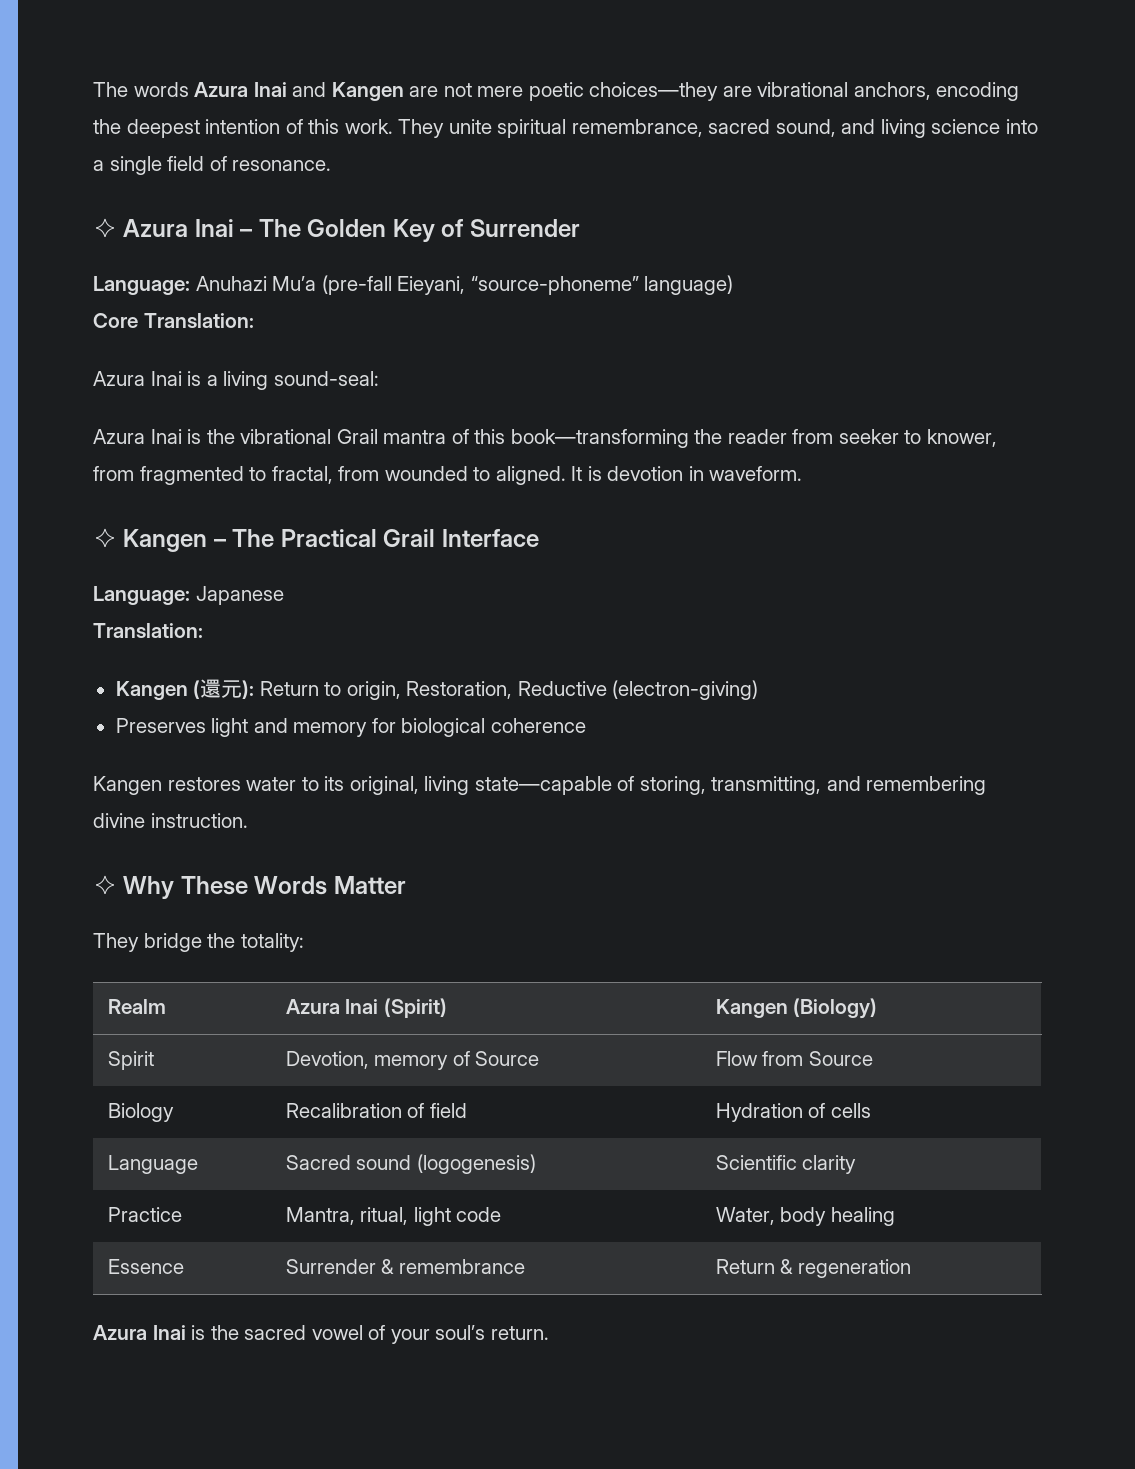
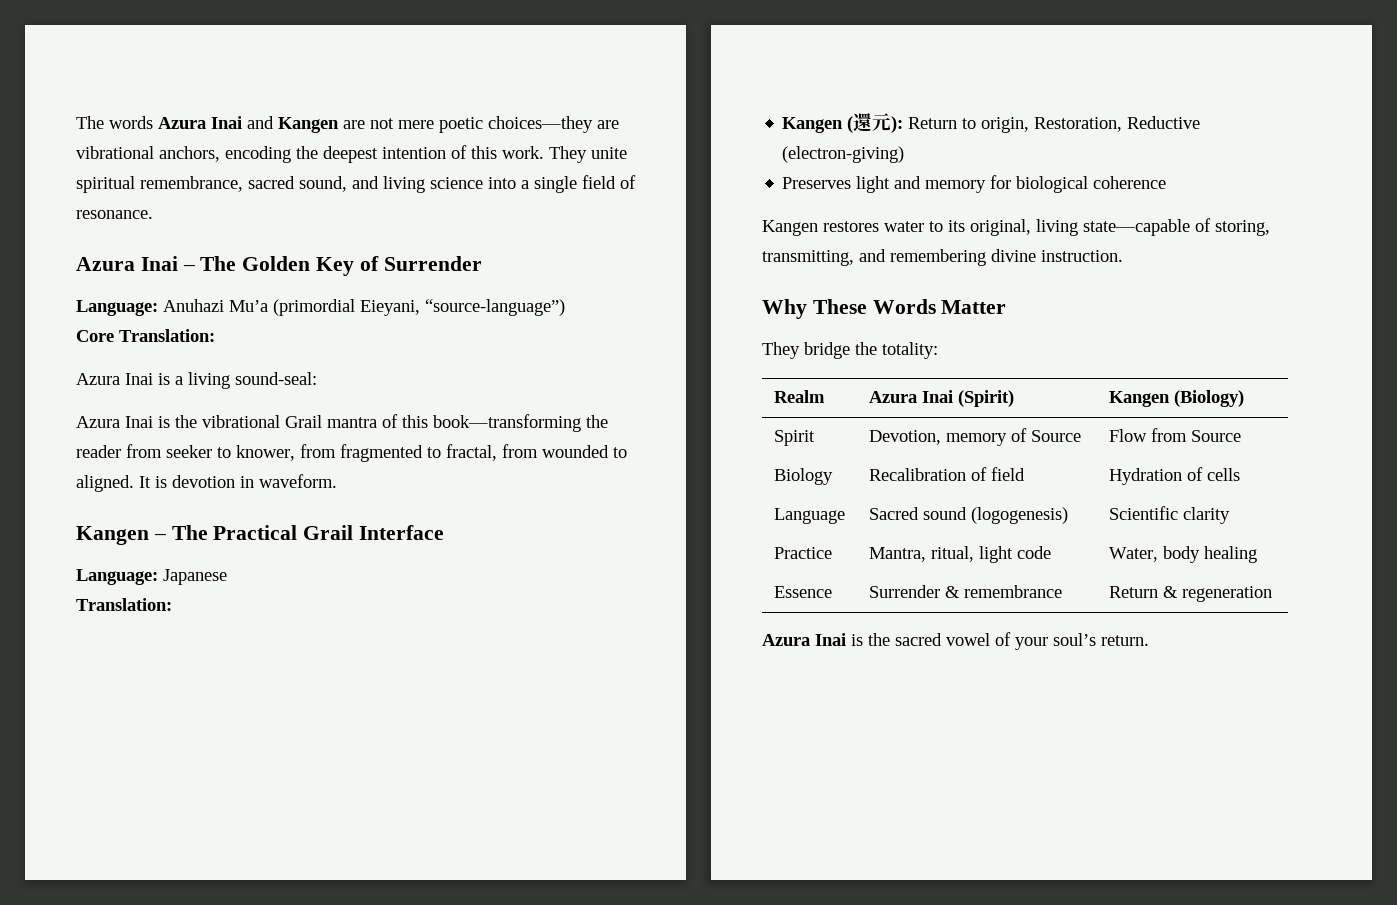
- ✧ Azura Inai – The Golden Key of Surrender
+ Azura Inai – The Golden Key of Surrender
- Language: Anuhazi Mu’a (pre-fall Eieyani, “source-phoneme” language)
+ Language: Anuhazi Mu’a (primordial Eieyani, “source-language”)
- ✧ Kangen – The Practical Grail Interface
+ Kangen – The Practical Grail Interface
- ✧ Why These Words Matter
+ Why These Words Matter

